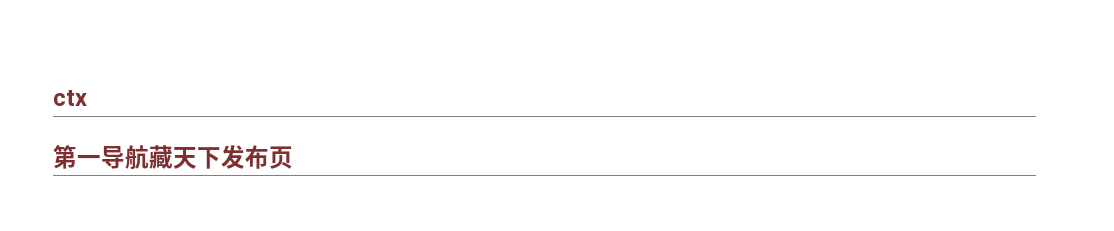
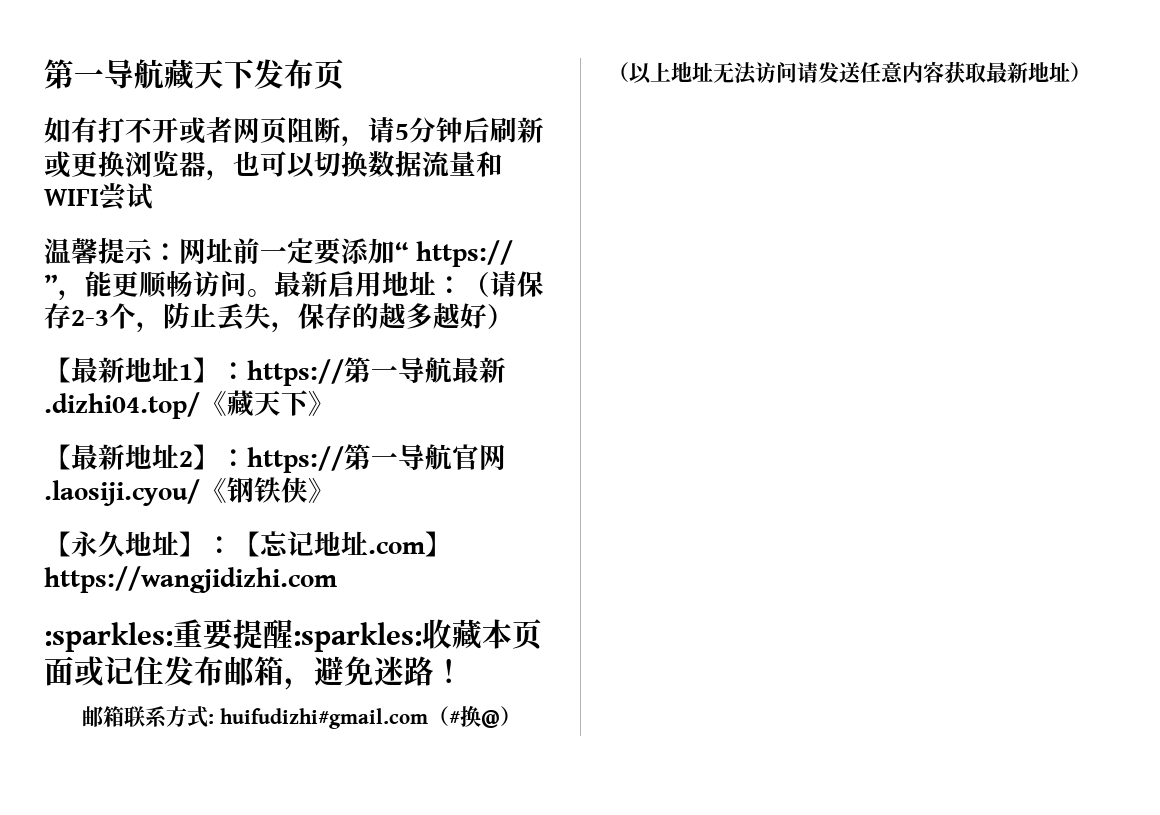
- ctx
+ 如有打不开或者网页阻断，请5分钟后刷新或更换浏览器，也可以切换数据流量和WIFI尝试
+ 温馨提示：网址前一定要添加“ https:// ”，能更顺畅访问。最新启用地址：（请保存2-3个，防止丢失，保存的越多越好）
+ 【最新地址1】：https://第一导航最新.dizhi04.top/《藏天下》
+ 【最新地址2】：https://第一导航官网.laosiji.cyou/《钢铁侠》
+ 【永久地址】：【忘记地址.com】https://wangjidizhi.com
+ :sparkles:重要提醒:sparkles:收藏本页面或记住发布邮箱，避免迷路！
+ 邮箱联系方式: huifudizhi#gmail.com（#换@）（以上地址无法访问请发送任意内容获取最新地址）

